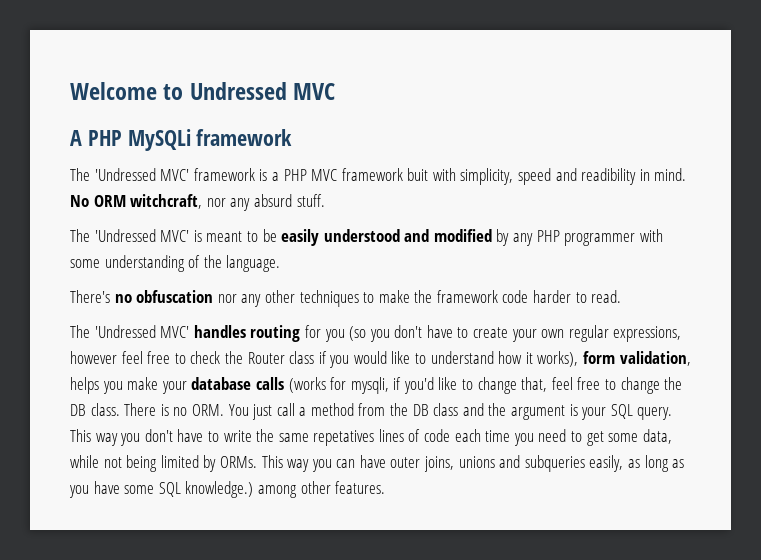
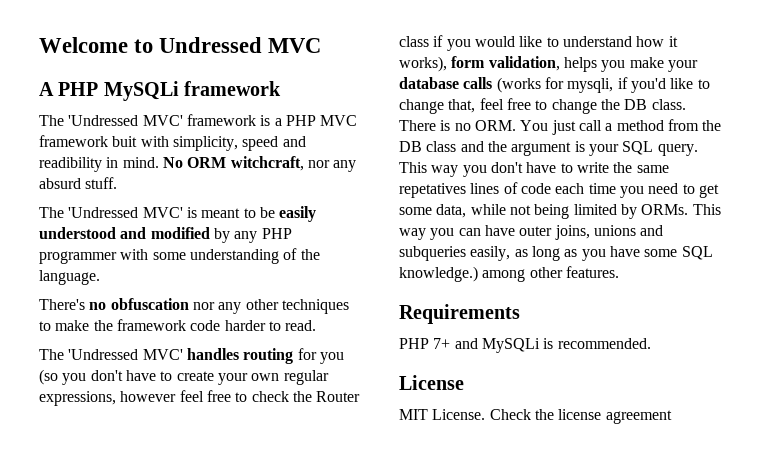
+ Requirements
+ PHP 7+ and MySQLi is recommended.
+ License
+ MIT License. Check the license agreement

